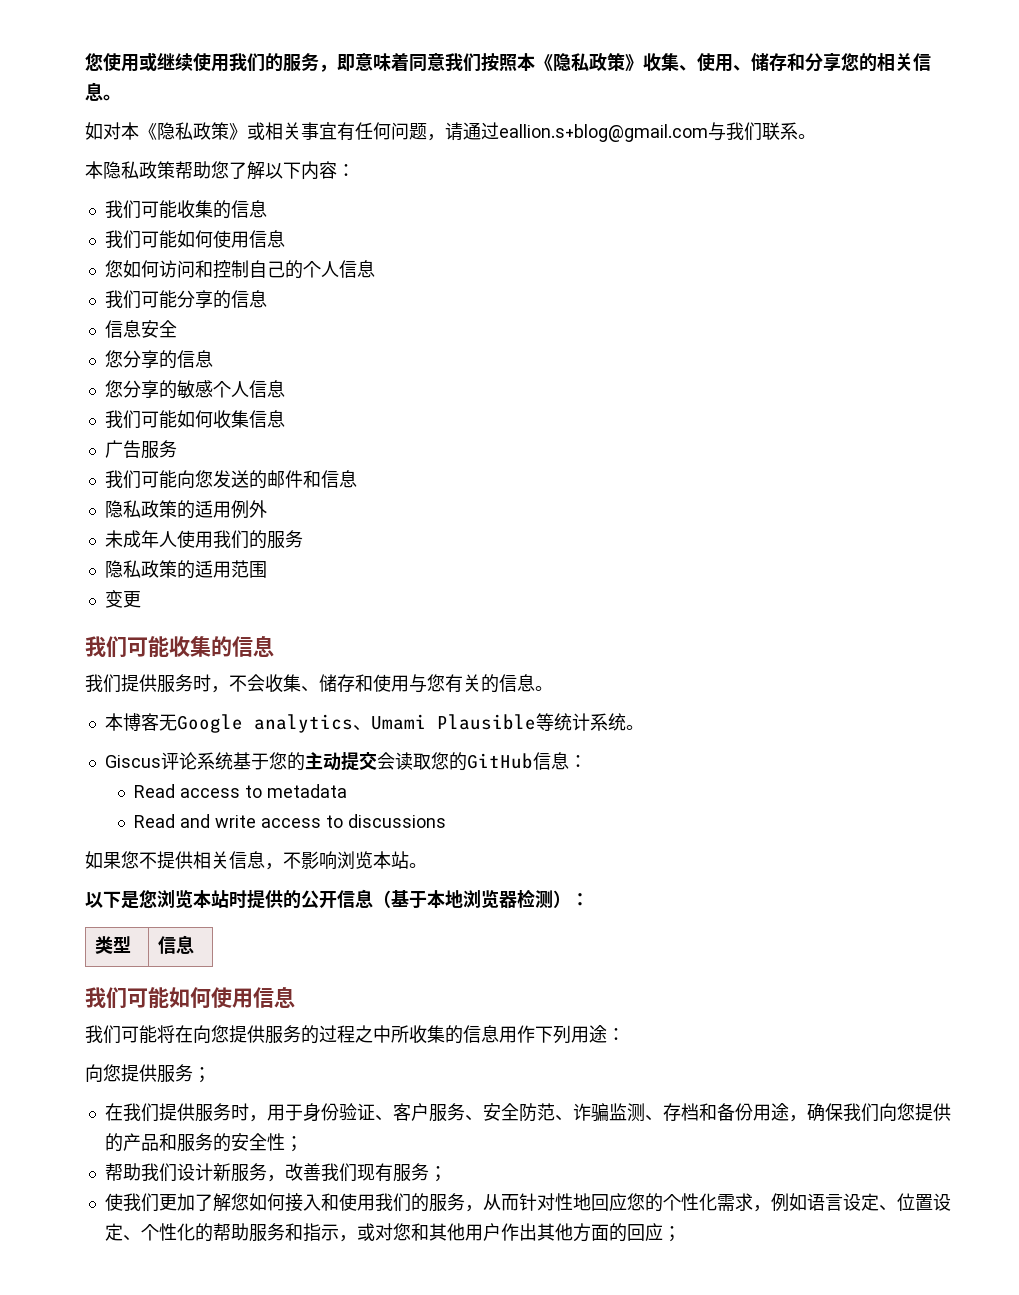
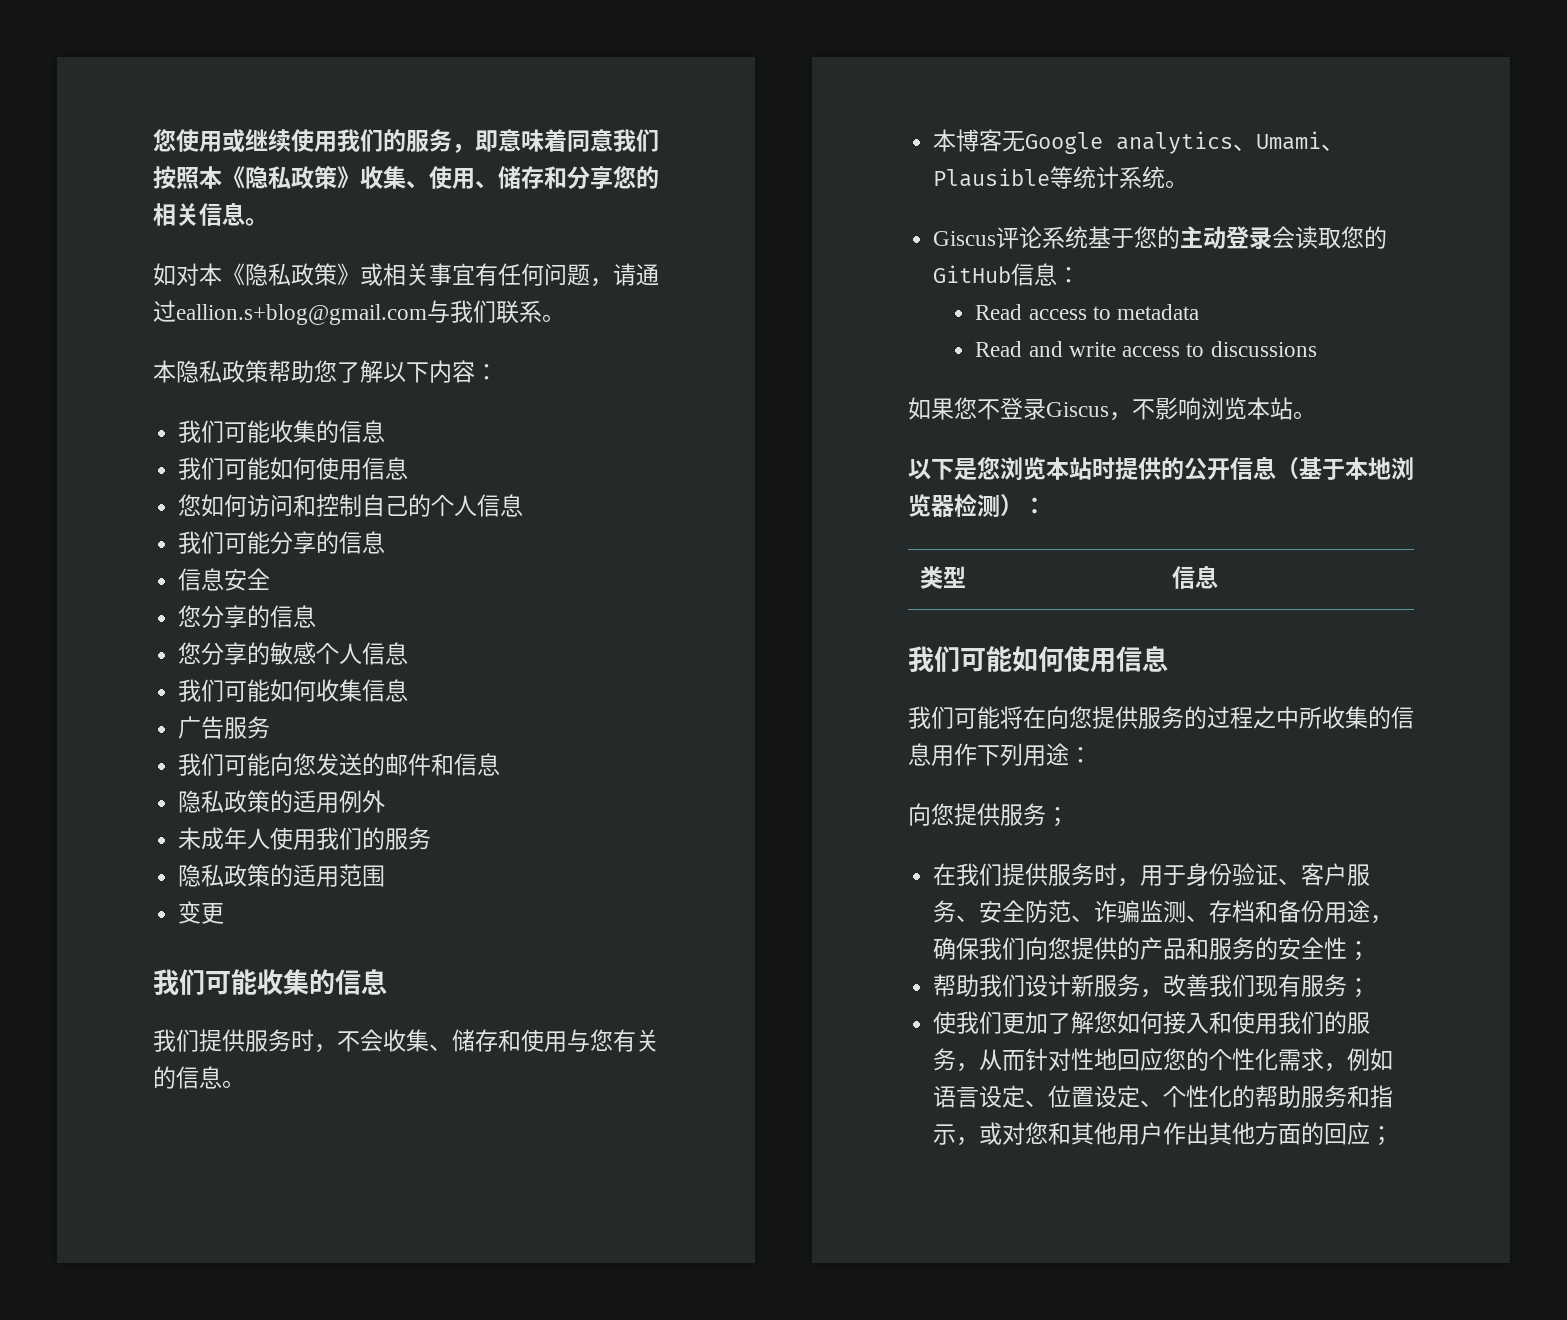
- 本博客无Google analytics、Umami Plausible等统计系统。
+ 本博客无Google analytics、Umami、Plausible等统计系统。
- Giscus评论系统基于您的主动提交会读取您的GitHub信息：
+ Giscus评论系统基于您的主动登录会读取您的GitHub信息：
- 如果您不提供相关信息，不影响浏览本站。
+ 如果您不登录Giscus，不影响浏览本站。

